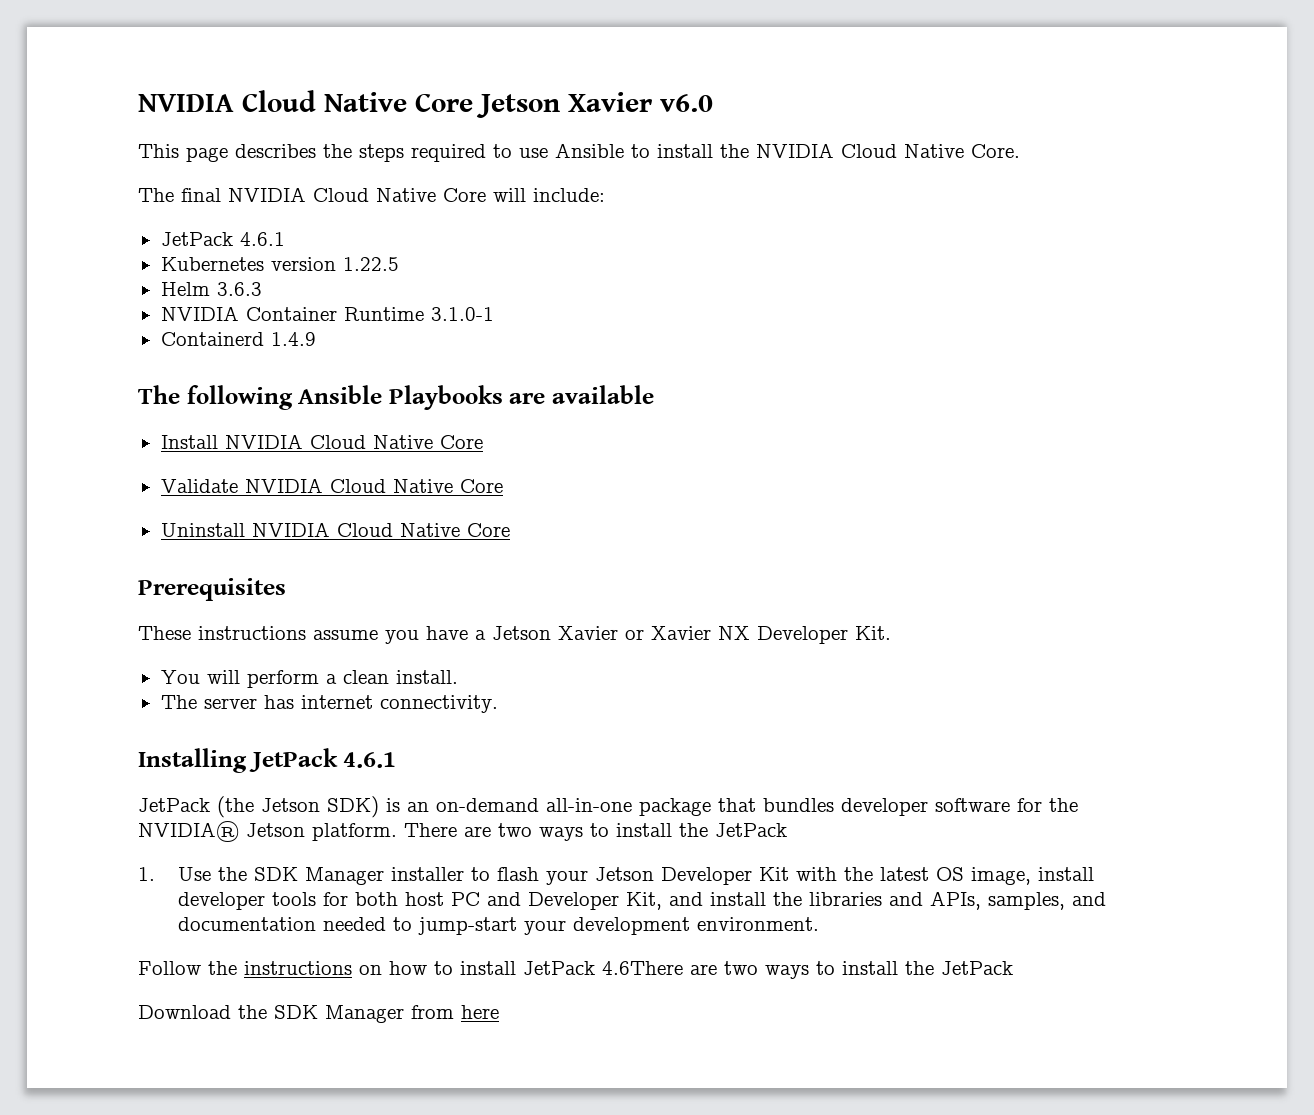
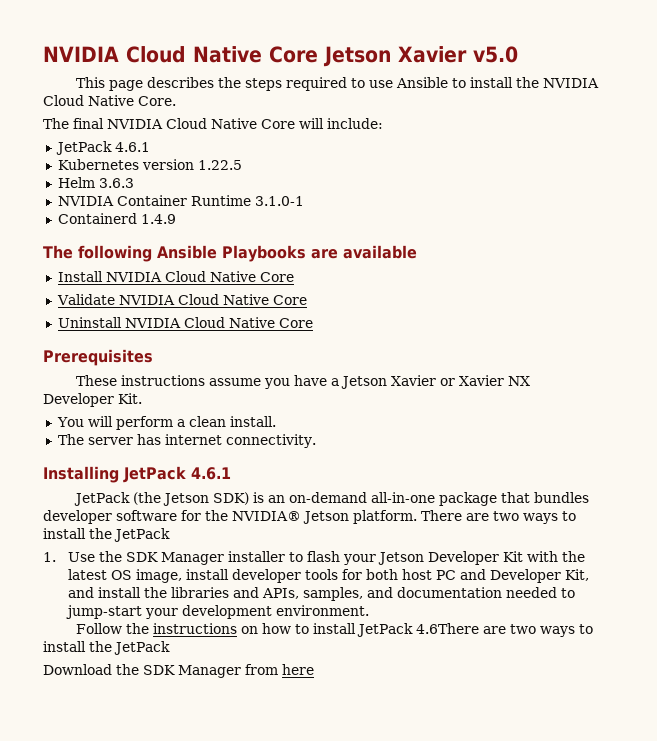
- NVIDIA Cloud Native Core Jetson Xavier v6.0
+ NVIDIA Cloud Native Core Jetson Xavier v5.0

